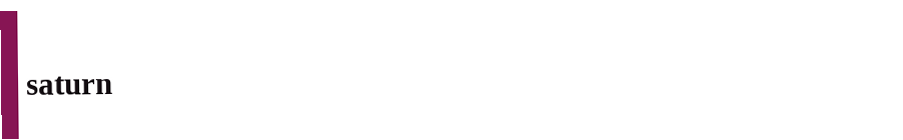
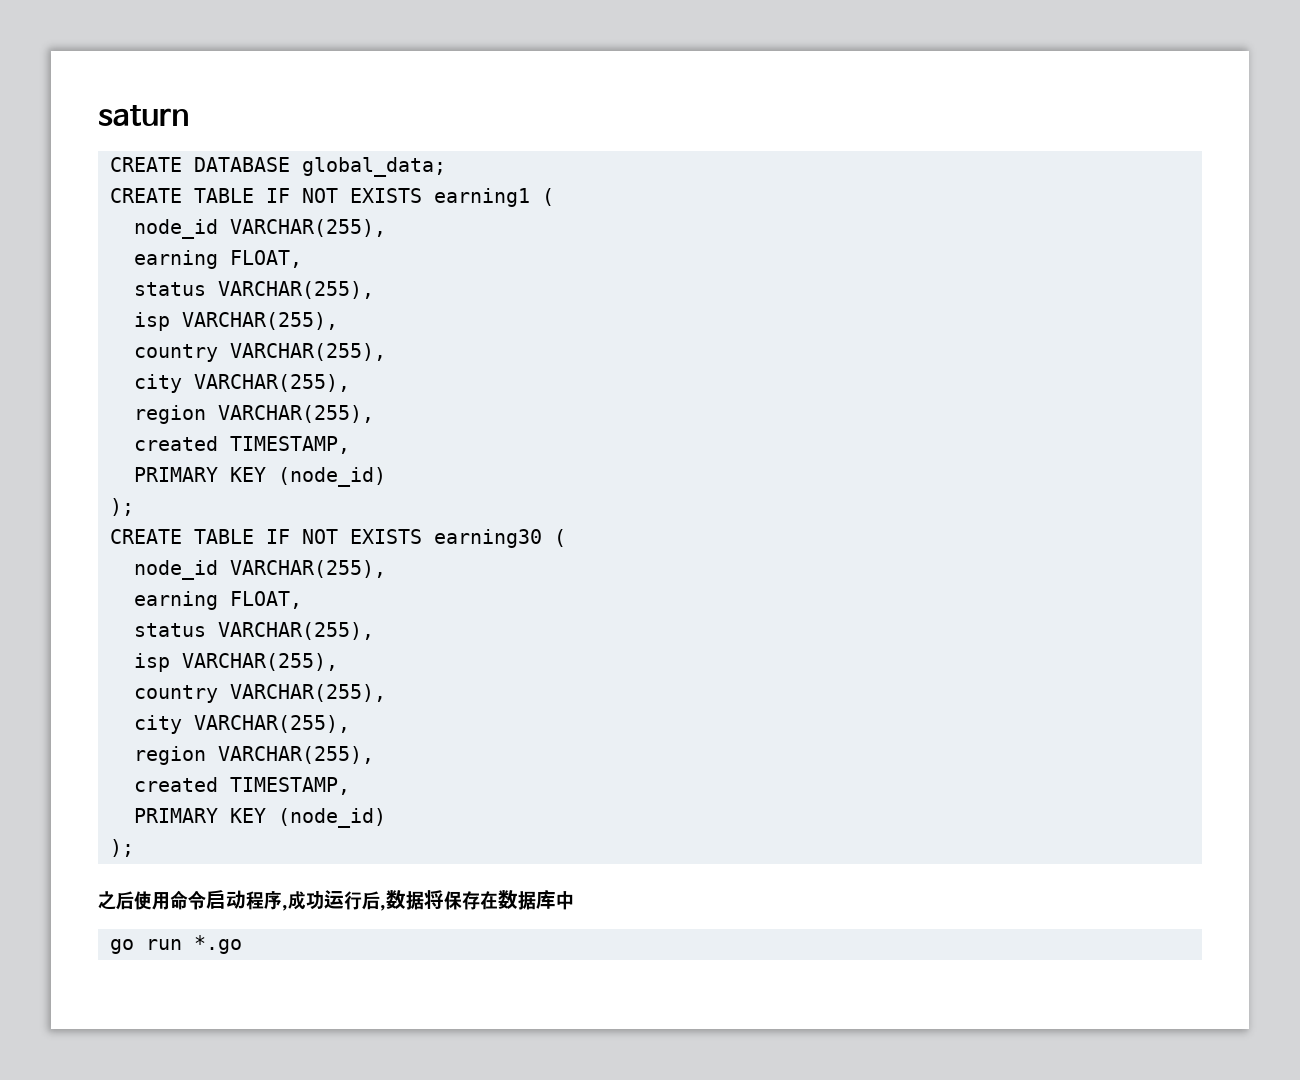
+ CREATE DATABASE global_data;
+ CREATE TABLE IF NOT EXISTS earning1 (
+ node_id VARCHAR(255),
+ earning FLOAT,
+ status VARCHAR(255),
+ isp VARCHAR(255),
+ country VARCHAR(255),
+ city VARCHAR(255),
+ region VARCHAR(255),
+ created TIMESTAMP,
+ PRIMARY KEY (node_id)
+ );
+ CREATE TABLE IF NOT EXISTS earning30 (
+ node_id VARCHAR(255),
+ earning FLOAT,
+ status VARCHAR(255),
+ isp VARCHAR(255),
+ country VARCHAR(255),
+ city VARCHAR(255),
+ region VARCHAR(255),
+ created TIMESTAMP,
+ PRIMARY KEY (node_id)
+ );
+ 之后使用命令启动程序,成功运行后,数据将保存在数据库中
+ go run *.go

